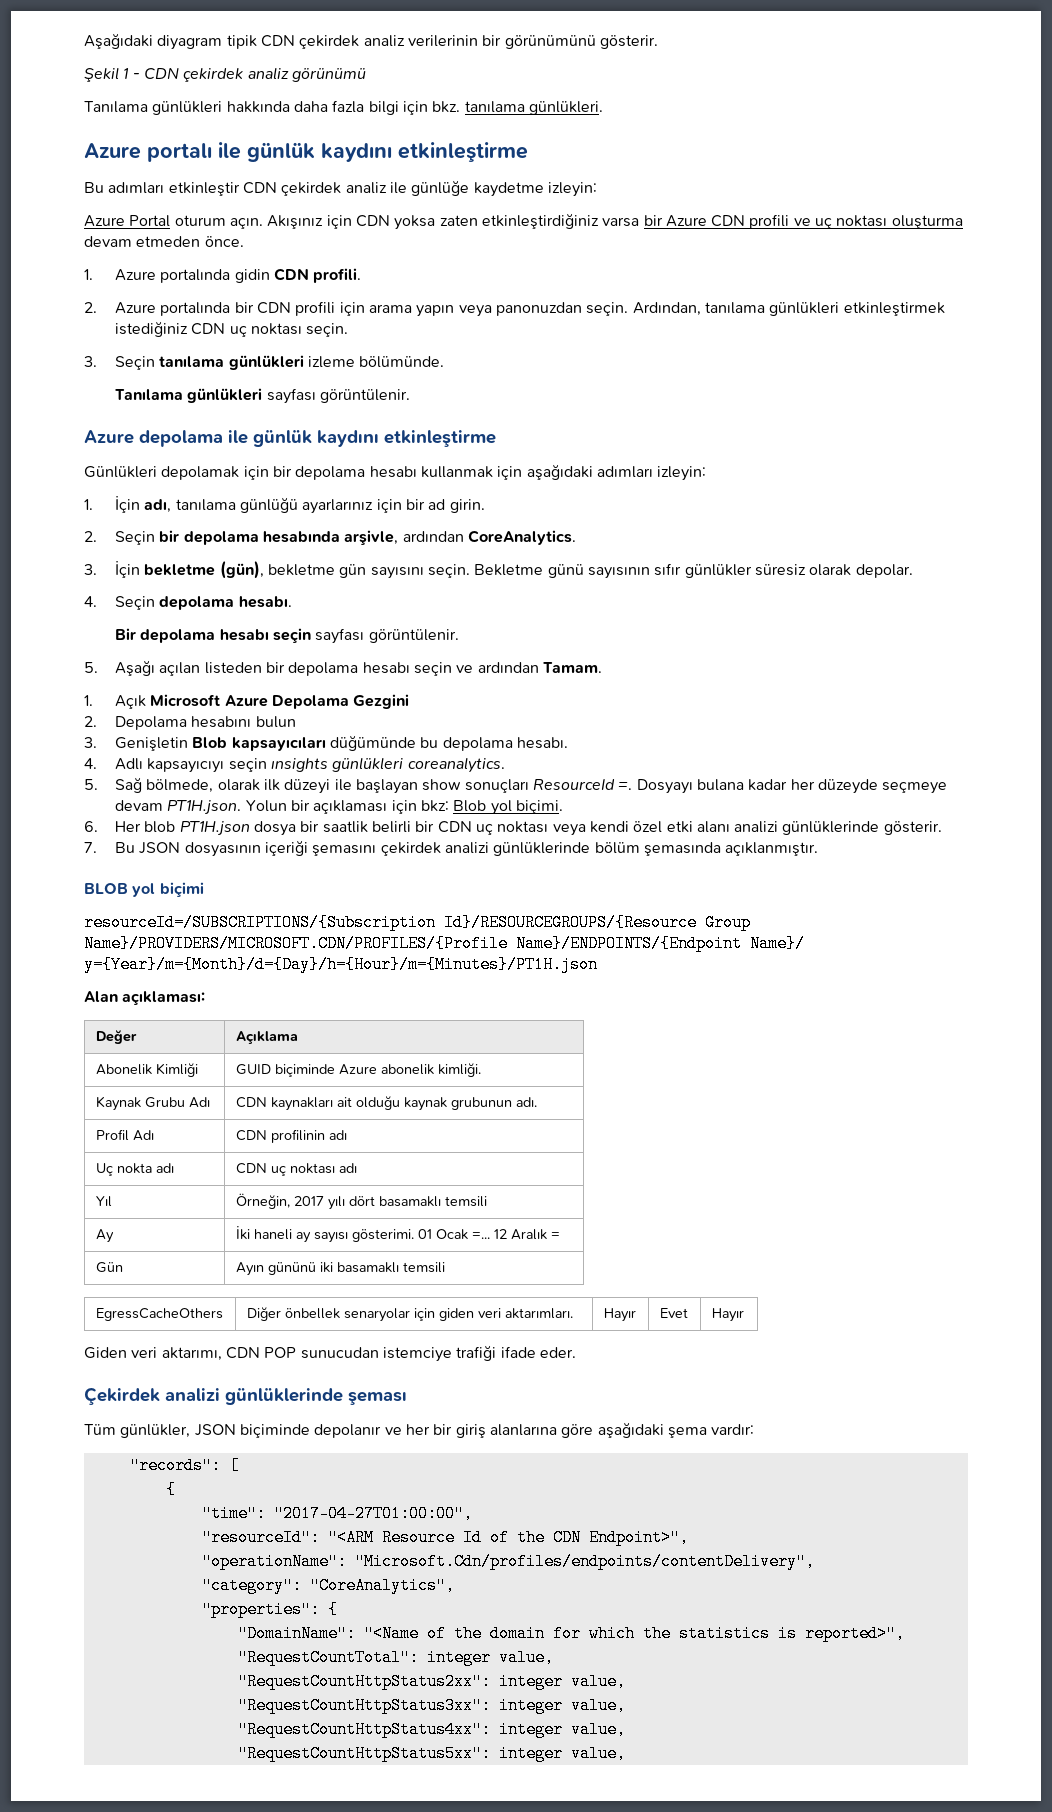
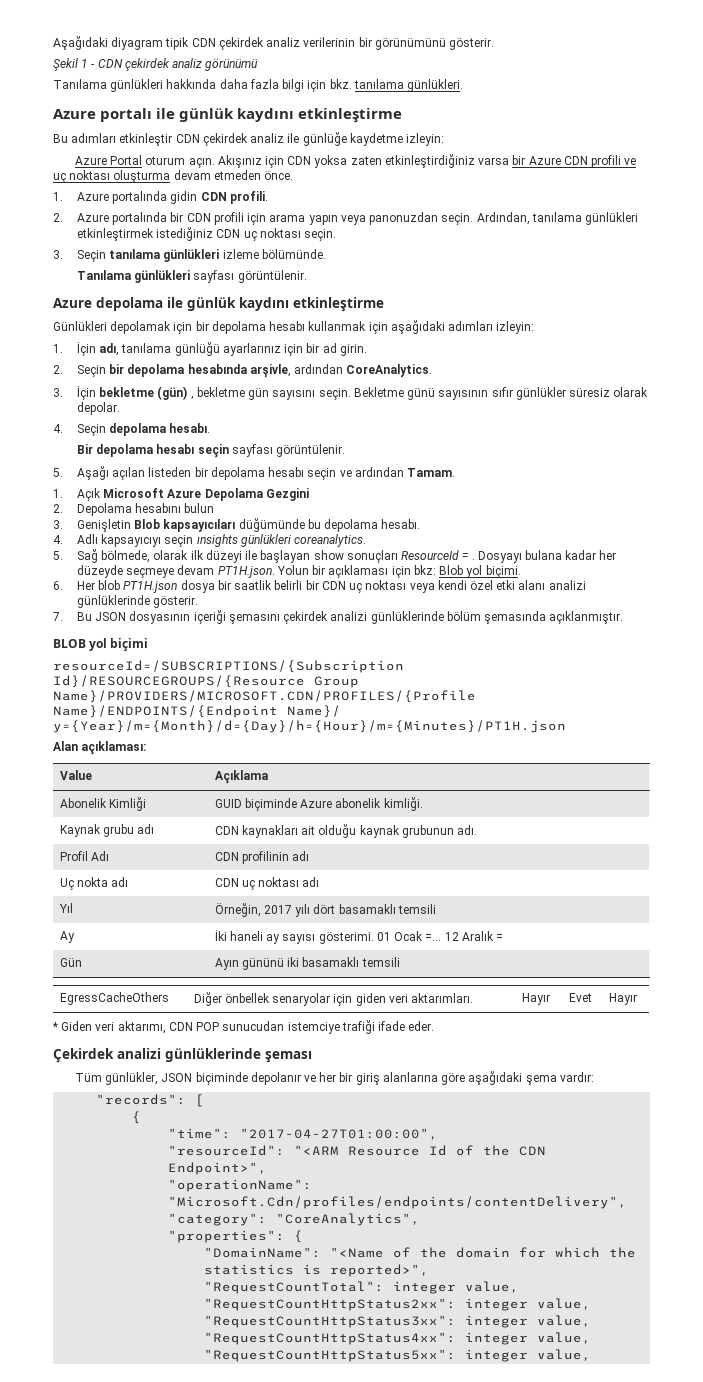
- 3. İçin bekletme (gün), bekletme gün sayısını seçin.
+ 3. İçin bekletme (gün) , bekletme gün sayısını seçin.
- 5. Sağ bölmede, olarak ilk düzeyi ile başlayan show sonuçları ResourceId =.
+ 5. Sağ bölmede, olarak ilk düzeyi ile başlayan show sonuçları ResourceId = .
- Değer | Açıklama
+ Value | Açıklama
- Kaynak Grubu Adı | CDN kaynakları ait olduğu kaynak grubunun adı.
+ Kaynak grubu adı | CDN kaynakları ait olduğu kaynak grubunun adı.
- Giden veri aktarımı, CDN POP sunucudan istemciye trafiği ifade eder.
+ * Giden veri aktarımı, CDN POP sunucudan istemciye trafiği ifade eder.

